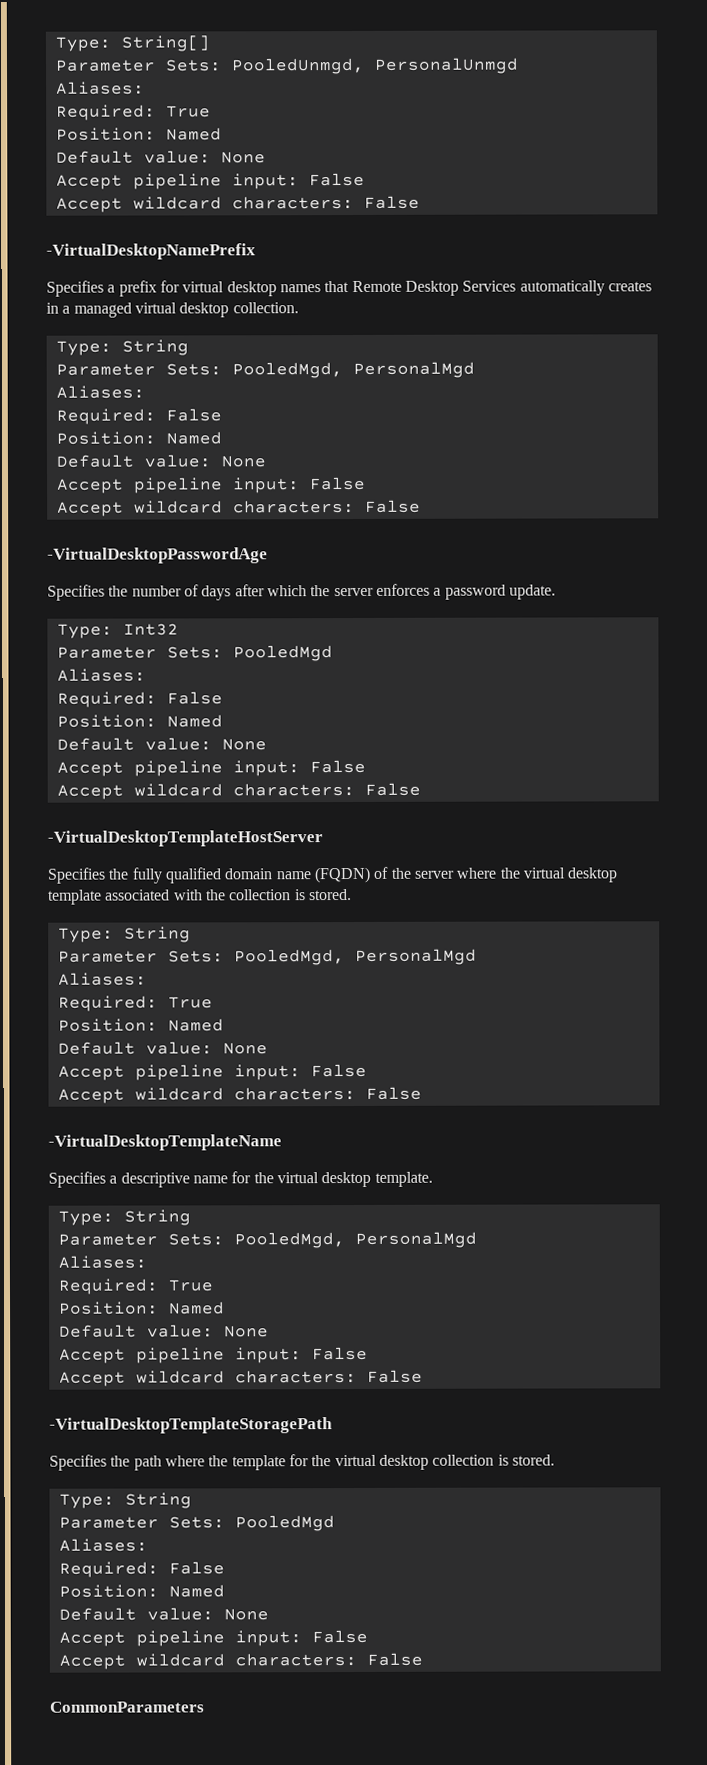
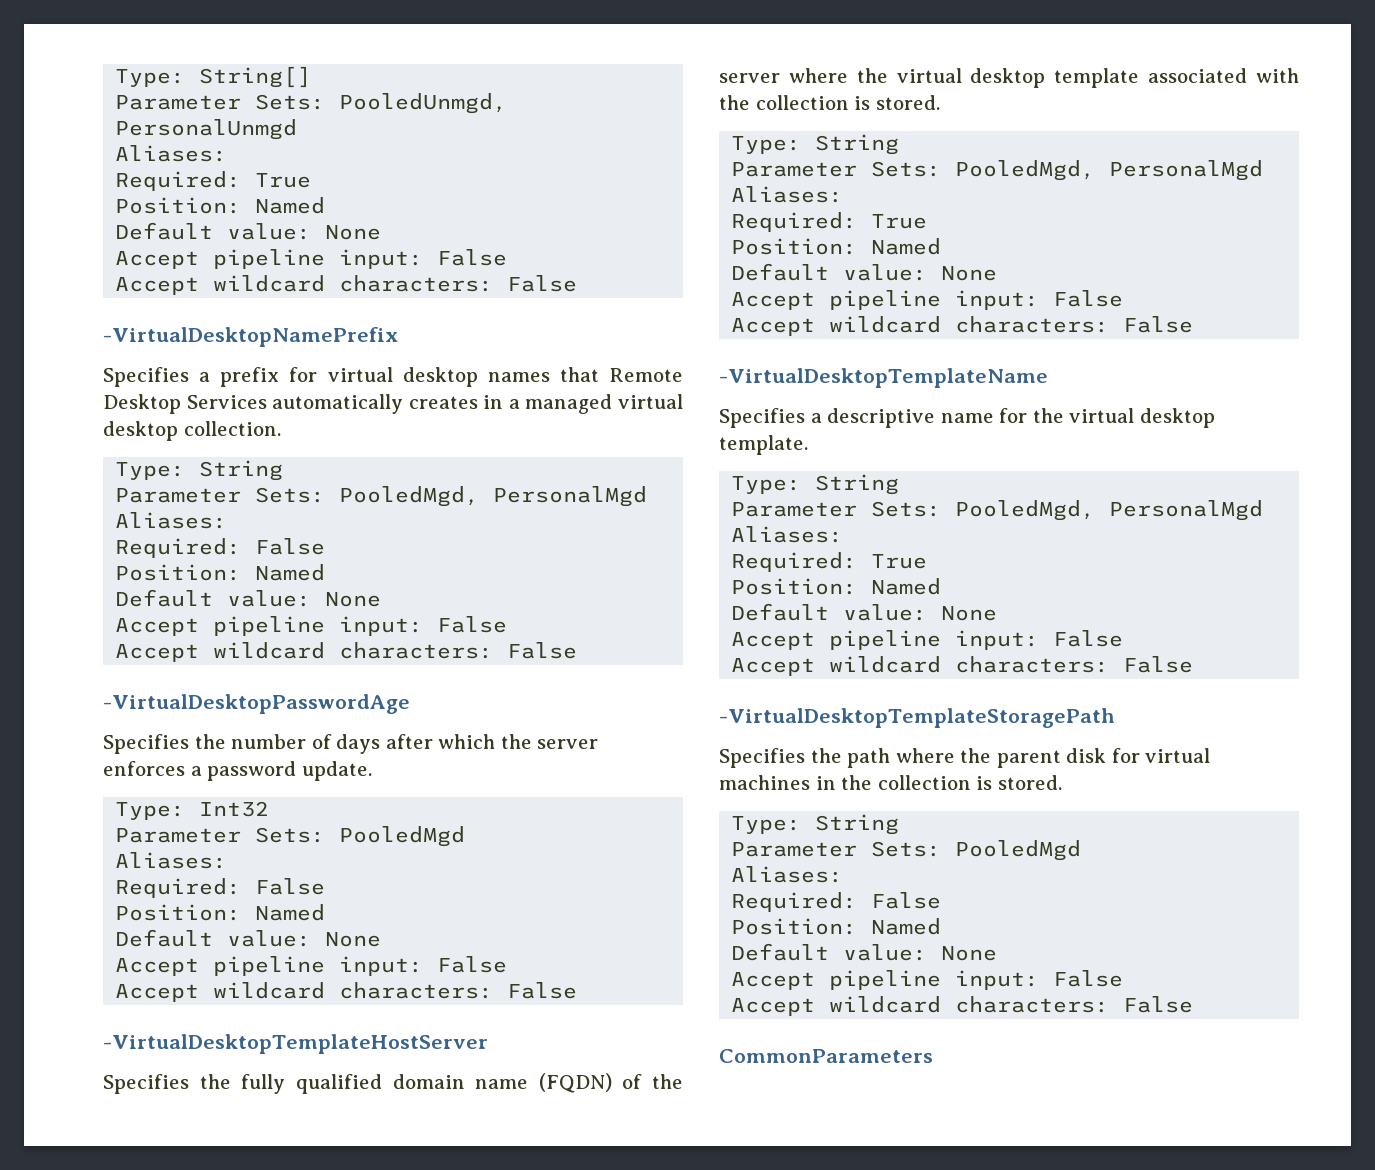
- Specifies the path where the template for the virtual desktop collection is stored.
+ Specifies the path where the parent disk for virtual machines in the collection is stored.

